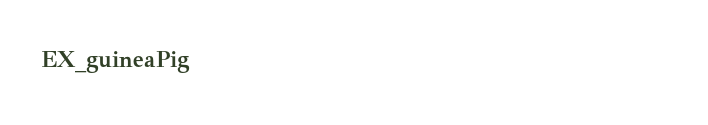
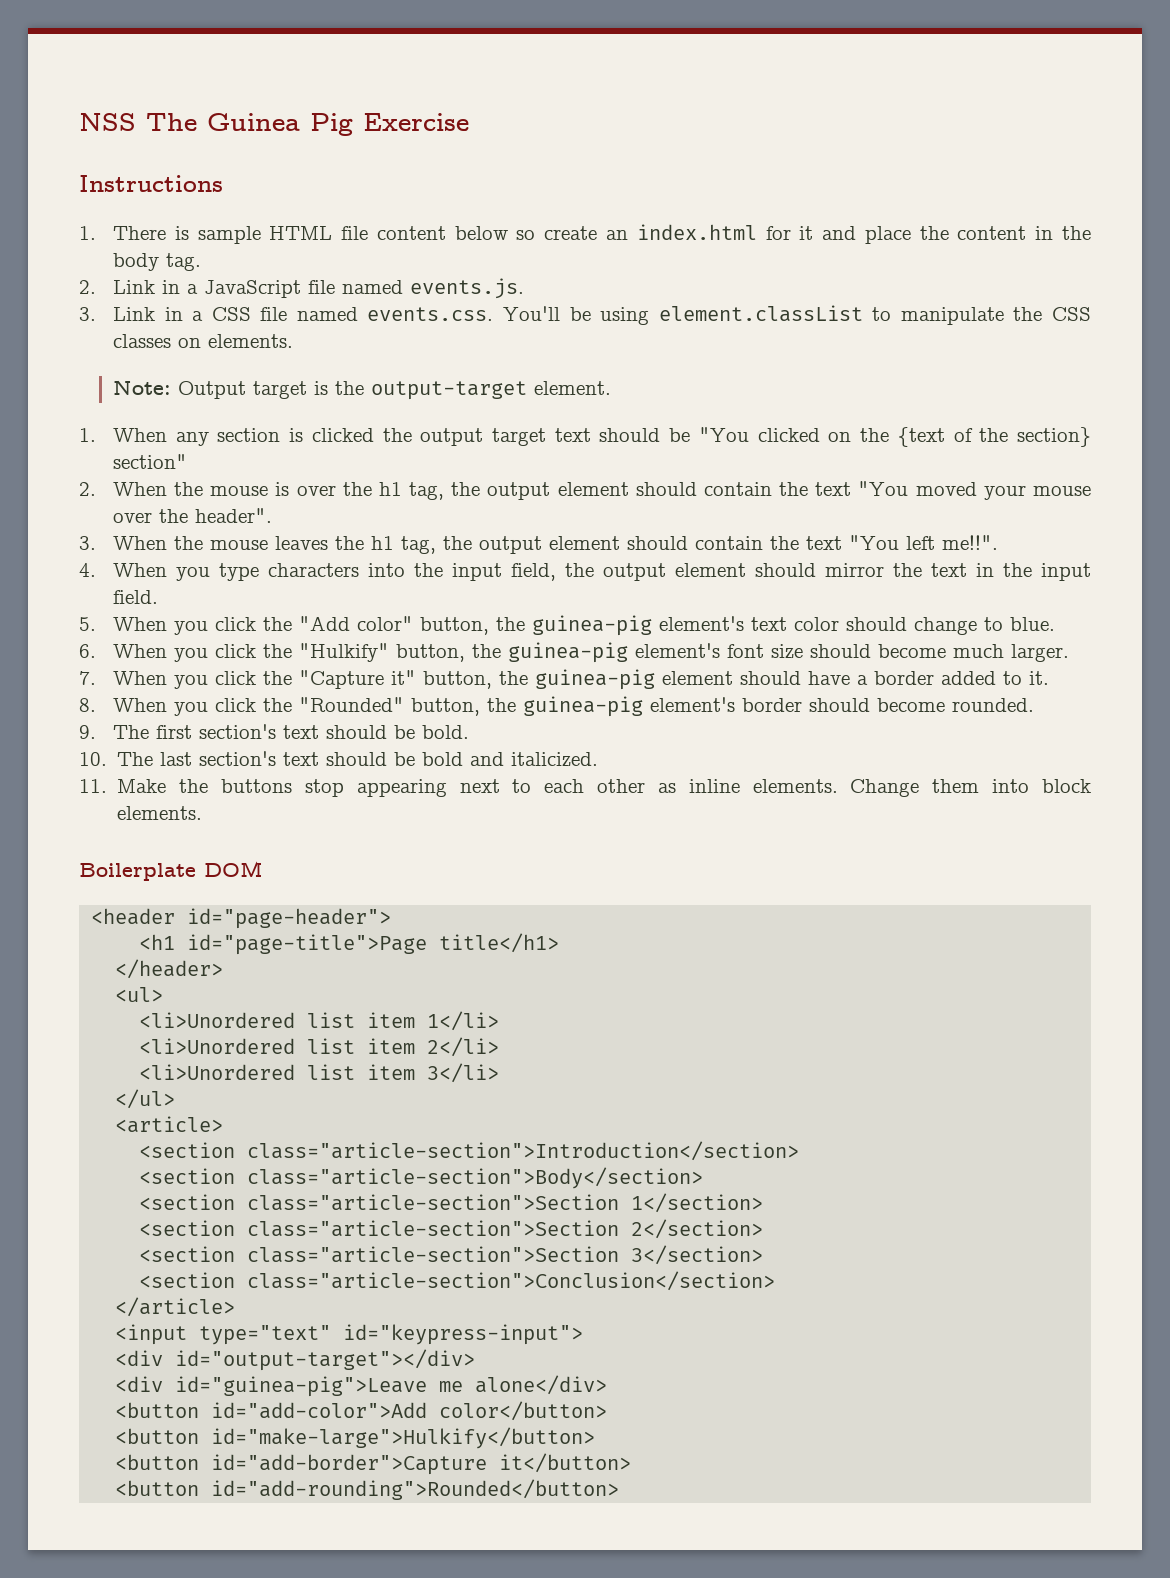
- EX_guineaPig
+ NSS The Guinea Pig Exercise
+ Instructions
+ 1. There is sample HTML file content below so create an index.html for it and place the content in the body tag.
+ 2. Link in a JavaScript file named events.js.
+ 3. Link in a CSS file named events.css. You'll be using element.classList to manipulate the CSS classes on elements.
+ Note: Output target is the output-target element.
+ 1. When any section is clicked the output target text should be "You clicked on the {text of the section} section"
+ 2. When the mouse is over the h1 tag, the output element should contain the text "You moved your mouse over the header".
+ 3. When the mouse leaves the h1 tag, the output element should contain the text "You left me!!".
+ 4. When you type characters into the input field, the output element should mirror the text in the input field.
+ 5. When you click the "Add color" button, the guinea-pig element's text color should change to blue.
+ 6. When you click the "Hulkify" button, the guinea-pig element's font size should become much larger.
+ 7. When you click the "Capture it" button, the guinea-pig element should have a border added to it.
+ 8. When you click the "Rounded" button, the guinea-pig element's border should become rounded.
+ 9. The first section's text should be bold.
+ 10. The last section's text should be bold and italicized.
+ 11. Make the buttons stop appearing next to each other as inline elements. Change them into block elements.
+ Boilerplate DOM
+ <header id="page-header">
+ <h1 id="page-title">Page title</h1>
+ </header>
+ <ul>
+ <li>Unordered list item 1</li>
+ <li>Unordered list item 2</li>
+ <li>Unordered list item 3</li>
+ </ul>
+ <article>
+ <section class="article-section">Introduction</section>
+ <section class="article-section">Body</section>
+ <section class="article-section">Section 1</section>
+ <section class="article-section">Section 2</section>
+ <section class="article-section">Section 3</section>
+ <section class="article-section">Conclusion</section>
+ </article>
+ <input type="text" id="keypress-input">
+ <div id="output-target"></div>
+ <div id="guinea-pig">Leave me alone</div>
+ <button id="add-color">Add color</button>
+ <button id="make-large">Hulkify</button>
+ <button id="add-border">Capture it</button>
+ <button id="add-rounding">Rounded</button>

